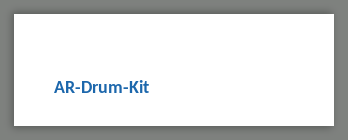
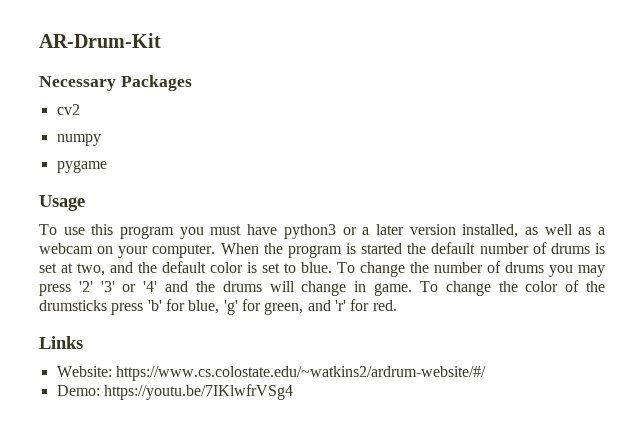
+ Necessary Packages
+ cv2
+ numpy
+ pygame
+ Usage
+ To use this program you must have python3 or a later version installed, as well as a webcam on your computer. When the program is started the default number of drums is set at two, and the default color is set to blue. To change the number of drums you may press '2' '3' or '4' and the drums will change in game. To change the color of the drumsticks press 'b' for blue, 'g' for green, and 'r' for red.
+ Links
+ Website: https://www.cs.colostate.edu/~watkins2/ardrum-website/#/
+ Demo: https://youtu.be/7IKlwfrVSg4

